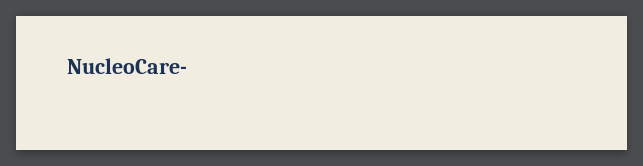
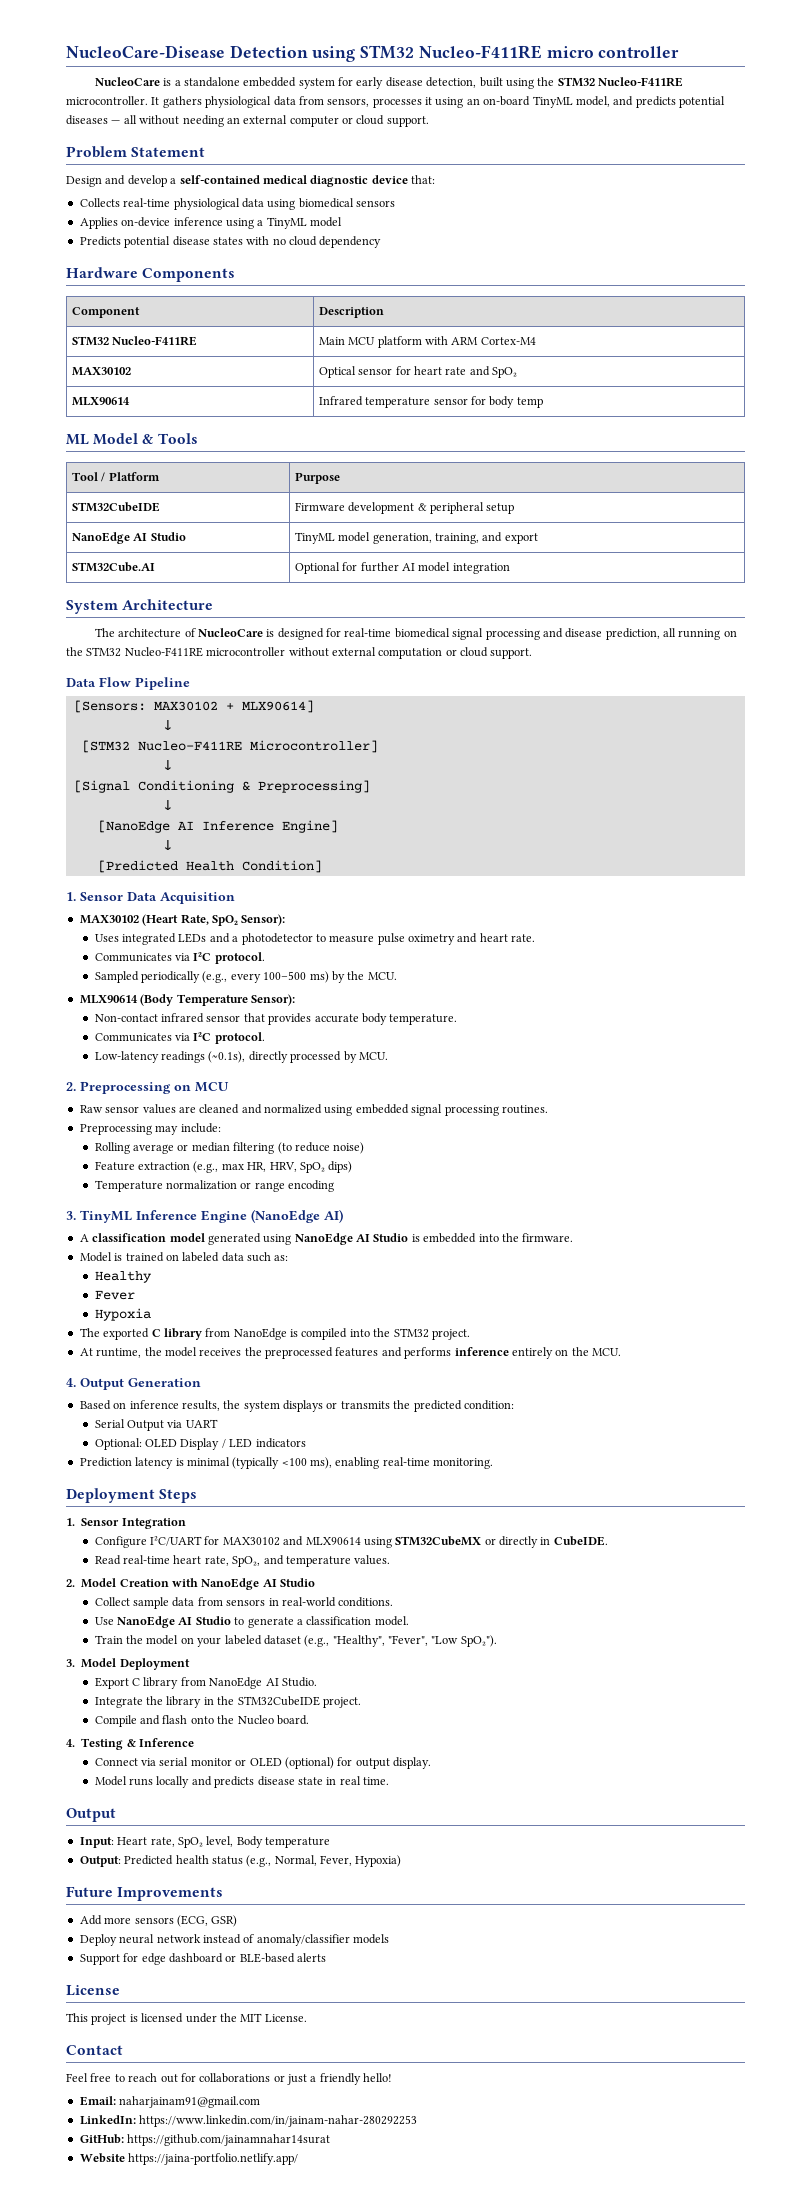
- NucleoCare-
+ NucleoCare-Disease Detection using STM32 Nucleo-F411RE micro controller
+ NucleoCare is a standalone embedded system for early disease detection, built using the STM32 Nucleo-F411RE microcontroller. It gathers physiological data from sensors, processes it using an on-board TinyML model, and predicts potential diseases — all without needing an external computer or cloud support.
+ Problem Statement
+ Design and develop a self-contained medical diagnostic device that:
+ Collects real-time physiological data using biomedical sensors
+ Applies on-device inference using a TinyML model
+ Predicts potential disease states with no cloud dependency
+ Hardware Components
+ Component | Description
+ STM32 Nucleo-F411RE | Main MCU platform with ARM Cortex-M4
+ MAX30102 | Optical sensor for heart rate and SpO₂
+ MLX90614 | Infrared temperature sensor for body temp
+ ML Model & Tools
+ Tool / Platform | Purpose
+ STM32CubeIDE | Firmware development & peripheral setup
+ NanoEdge AI Studio | TinyML model generation, training, and export
+ STM32Cube.AI | Optional for further AI model integration
+ System Architecture
+ The architecture of NucleoCare is designed for real-time biomedical signal processing and disease prediction, all running on the STM32 Nucleo-F411RE microcontroller without external computation or cloud support.
+ Data Flow Pipeline
+ [Sensors: MAX30102 + MLX90614]
+ ↓
+ [STM32 Nucleo-F411RE Microcontroller]
+ ↓
+ [Signal Conditioning & Preprocessing]
+ ↓
+ [NanoEdge AI Inference Engine]
+ ↓
+ [Predicted Health Condition]
+ 1. Sensor Data Acquisition
+ MAX30102 (Heart Rate, SpO₂ Sensor):
+ Uses integrated LEDs and a photodetector to measure pulse oximetry and heart rate.
+ Communicates via I²C protocol.
+ Sampled periodically (e.g., every 100–500 ms) by the MCU.
+ MLX90614 (Body Temperature Sensor):
+ Non-contact infrared sensor that provides accurate body temperature.
+ Communicates via I²C protocol.
+ Low-latency readings (~0.1s), directly processed by MCU.
+ 2. Preprocessing on MCU
+ Raw sensor values are cleaned and normalized using embedded signal processing routines.
+ Preprocessing may include:
+ Rolling average or median filtering (to reduce noise)
+ Feature extraction (e.g., max HR, HRV, SpO₂ dips)
+ Temperature normalization or range encoding
+ 3. TinyML Inference Engine (NanoEdge AI)
+ A classification model generated using NanoEdge AI Studio is embedded into the firmware.
+ Model is trained on labeled data such as:
+ Healthy
+ Fever
+ Hypoxia
+ The exported C library from NanoEdge is compiled into the STM32 project.
+ At runtime, the model receives the preprocessed features and performs inference entirely on the MCU.
+ 4. Output Generation
+ Based on inference results, the system displays or transmits the predicted condition:
+ Serial Output via UART
+ Optional: OLED Display / LED indicators
+ Prediction latency is minimal (typically <100 ms), enabling real-time monitoring.
+ Deployment Steps
+ 1. Sensor Integration
+ Configure I²C/UART for MAX30102 and MLX90614 using STM32CubeMX or directly in CubeIDE.
+ Read real-time heart rate, SpO₂, and temperature values.
+ 2. Model Creation with NanoEdge AI Studio
+ Collect sample data from sensors in real-world conditions.
+ Use NanoEdge AI Studio to generate a classification model.
+ Train the model on your labeled dataset (e.g., "Healthy", "Fever", "Low SpO₂").
+ 3. Model Deployment
+ Export C library from NanoEdge AI Studio.
+ Integrate the library in the STM32CubeIDE project.
+ Compile and flash onto the Nucleo board.
+ 4. Testing & Inference
+ Connect via serial monitor or OLED (optional) for output display.
+ Model runs locally and predicts disease state in real time.
+ Output
+ Input: Heart rate, SpO₂ level, Body temperature
+ Output: Predicted health status (e.g., Normal, Fever, Hypoxia)
+ Future Improvements
+ Add more sensors (ECG, GSR)
+ Deploy neural network instead of anomaly/classifier models
+ Support for edge dashboard or BLE-based alerts
+ License
+ This project is licensed under the MIT License.
+ Contact
+ Feel free to reach out for collaborations or just a friendly hello!
+ Email: naharjainam91@gmail.com
+ LinkedIn: https://www.linkedin.com/in/jainam-nahar-280292253
+ GitHub: https://github.com/jainamnahar14surat
+ Website https://jaina-portfolio.netlify.app/

